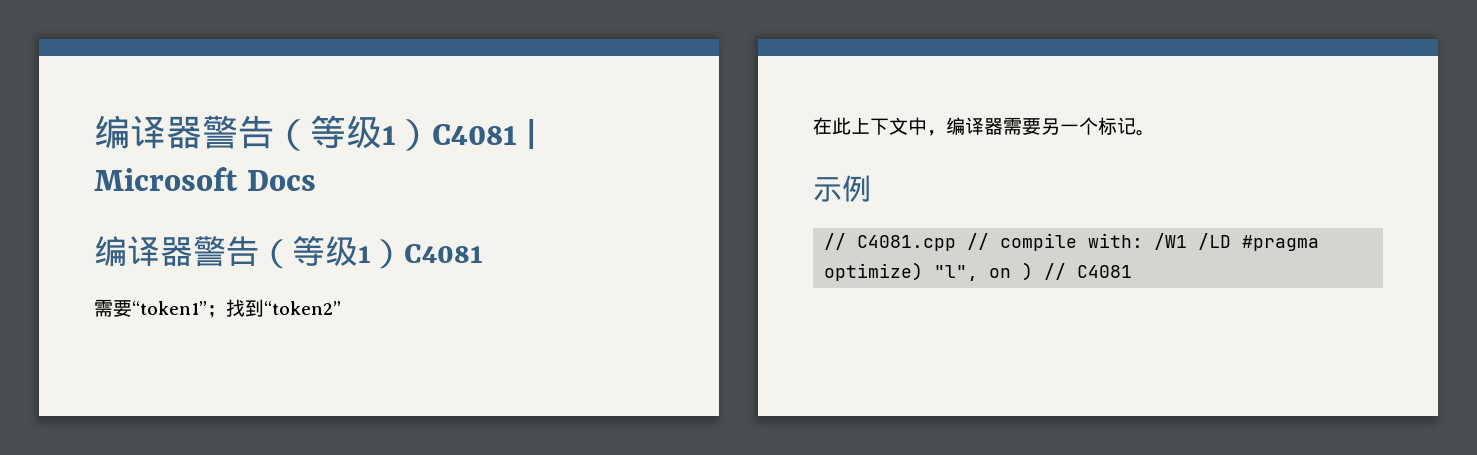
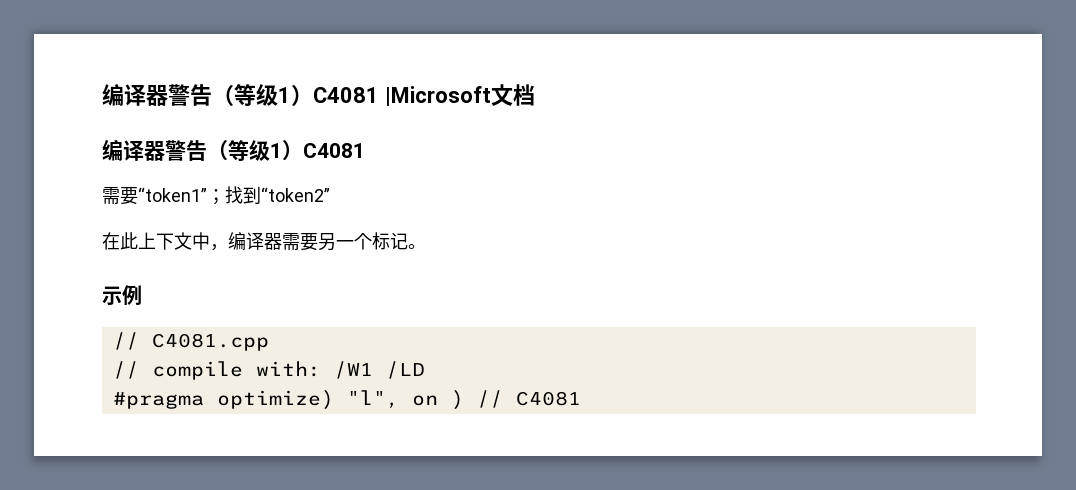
- 编译器警告（等级1）C4081 | Microsoft Docs
+ 编译器警告（等级1）C4081 |Microsoft文档
- // C4081.cpp // compile with: /W1 /LD #pragma optimize) "l", on ) // C4081
+ // C4081.cpp
+ // compile with: /W1 /LD
+ #pragma optimize) "l", on ) // C4081

